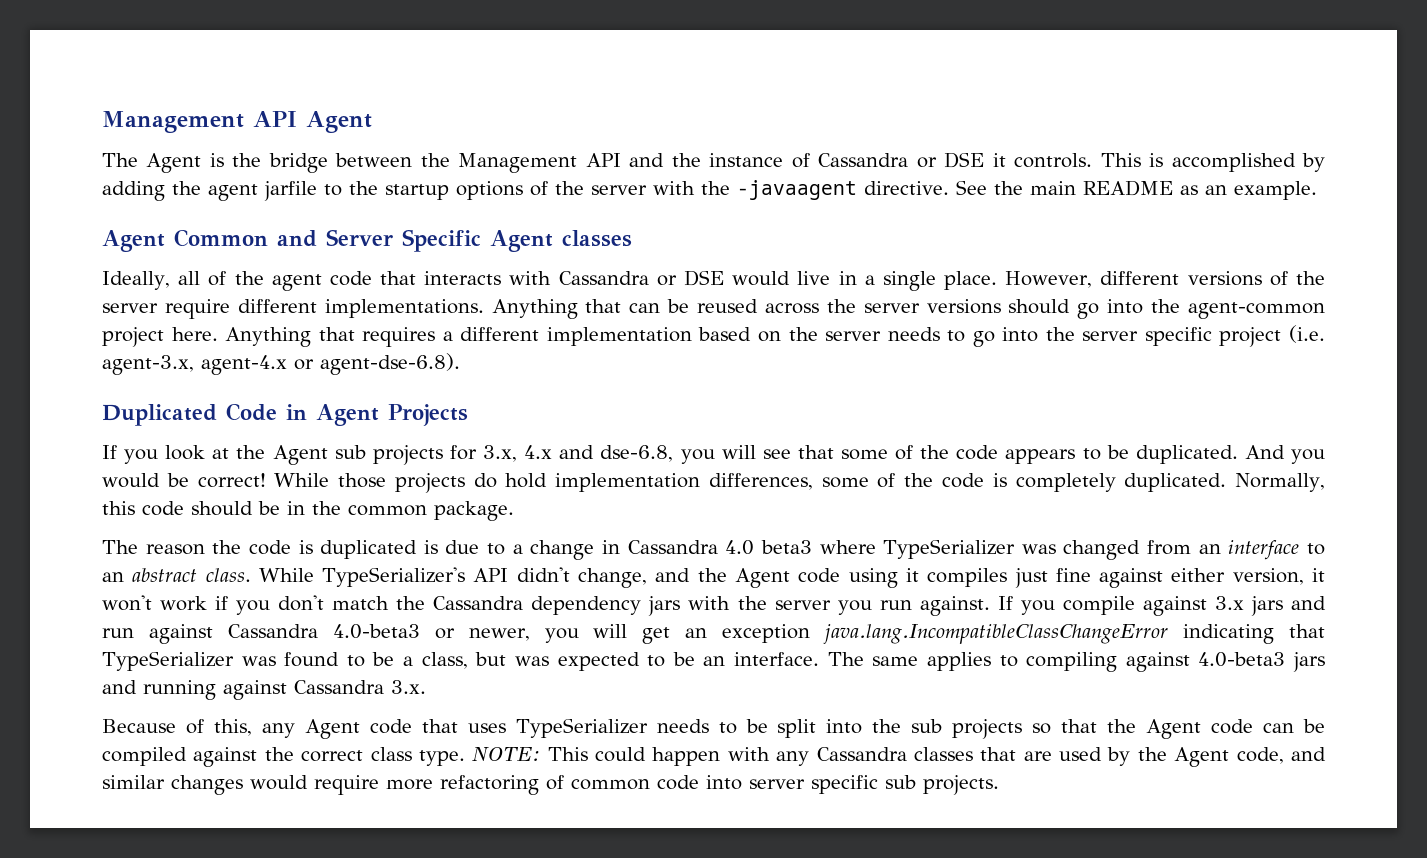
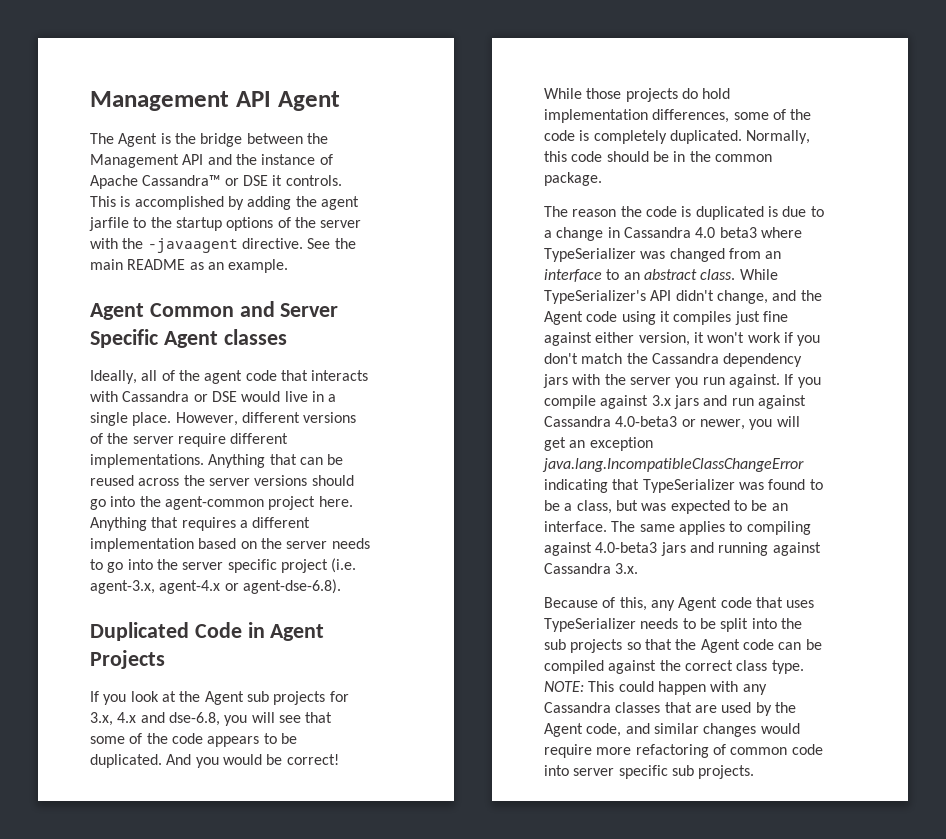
- The Agent is the bridge between the Management API and the instance of Cassandra or DSE it controls.
+ The Agent is the bridge between the Management API and the instance of Apache Cassandra™ or DSE it controls.

